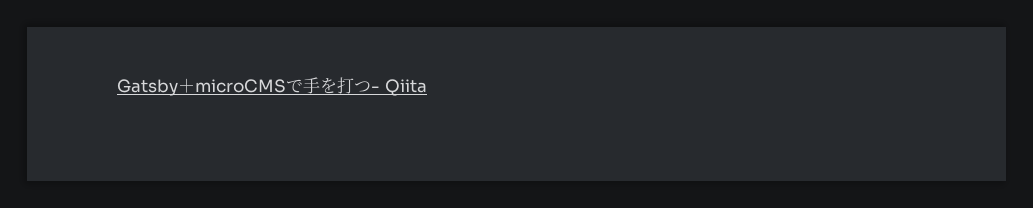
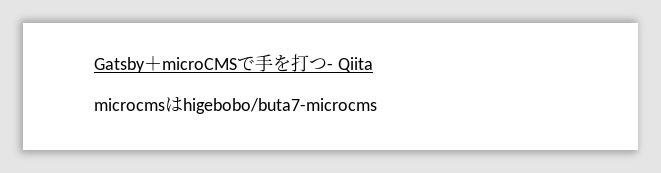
+ microcmsはhigebobo/buta7-microcms

